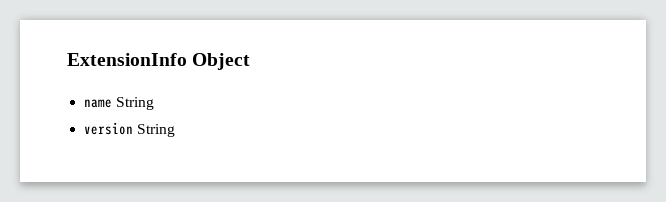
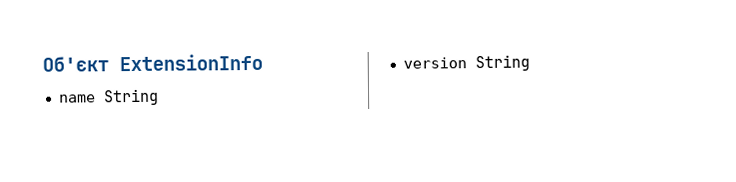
- ExtensionInfo Object
+ Об'єкт ExtensionInfo

